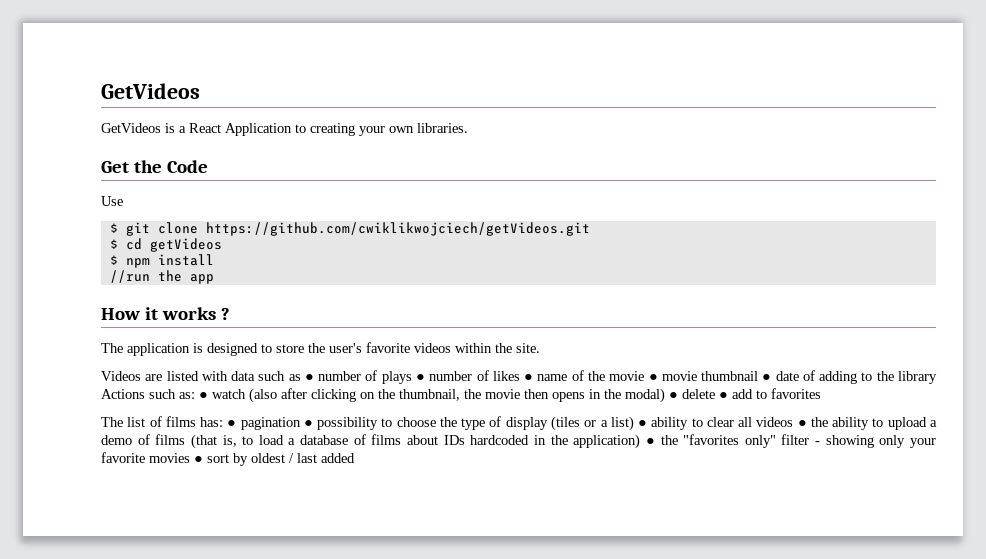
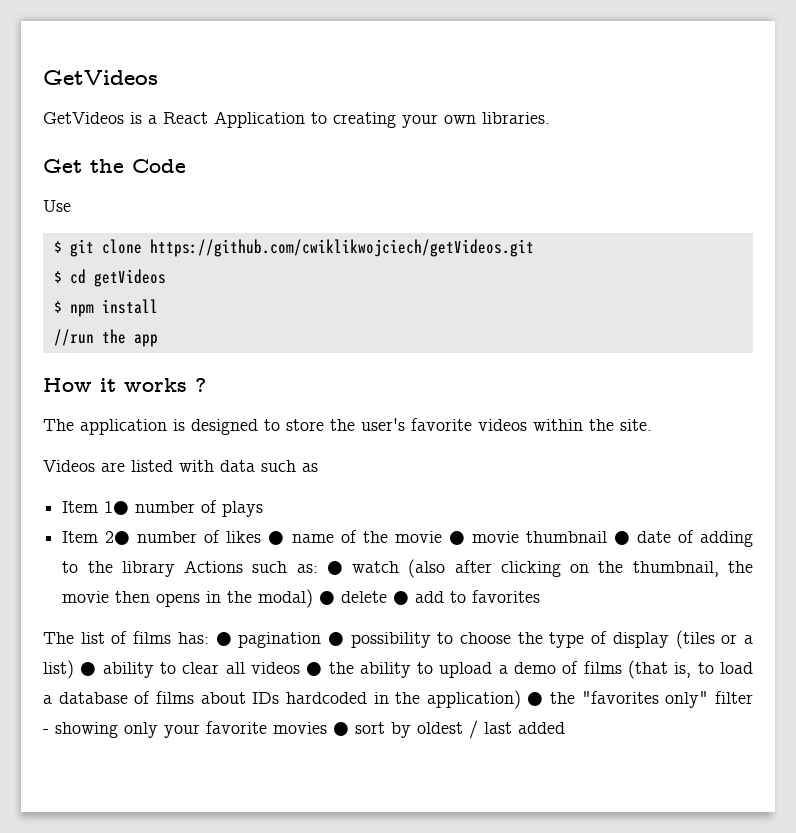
- Videos are listed with data such as ● number of plays ● number of likes ● name of the movie ● movie thumbnail ● date of adding to the library Actions such as: ● watch (also after clicking on the thumbnail, the movie then opens in the modal) ● delete ● add to favorites
+ Videos are listed with data such as
+ Item 1● number of plays
+ Item 2● number of likes ● name of the movie ● movie thumbnail ● date of adding to the library Actions such as: ● watch (also after clicking on the thumbnail, the movie then opens in the modal) ● delete ● add to favorites

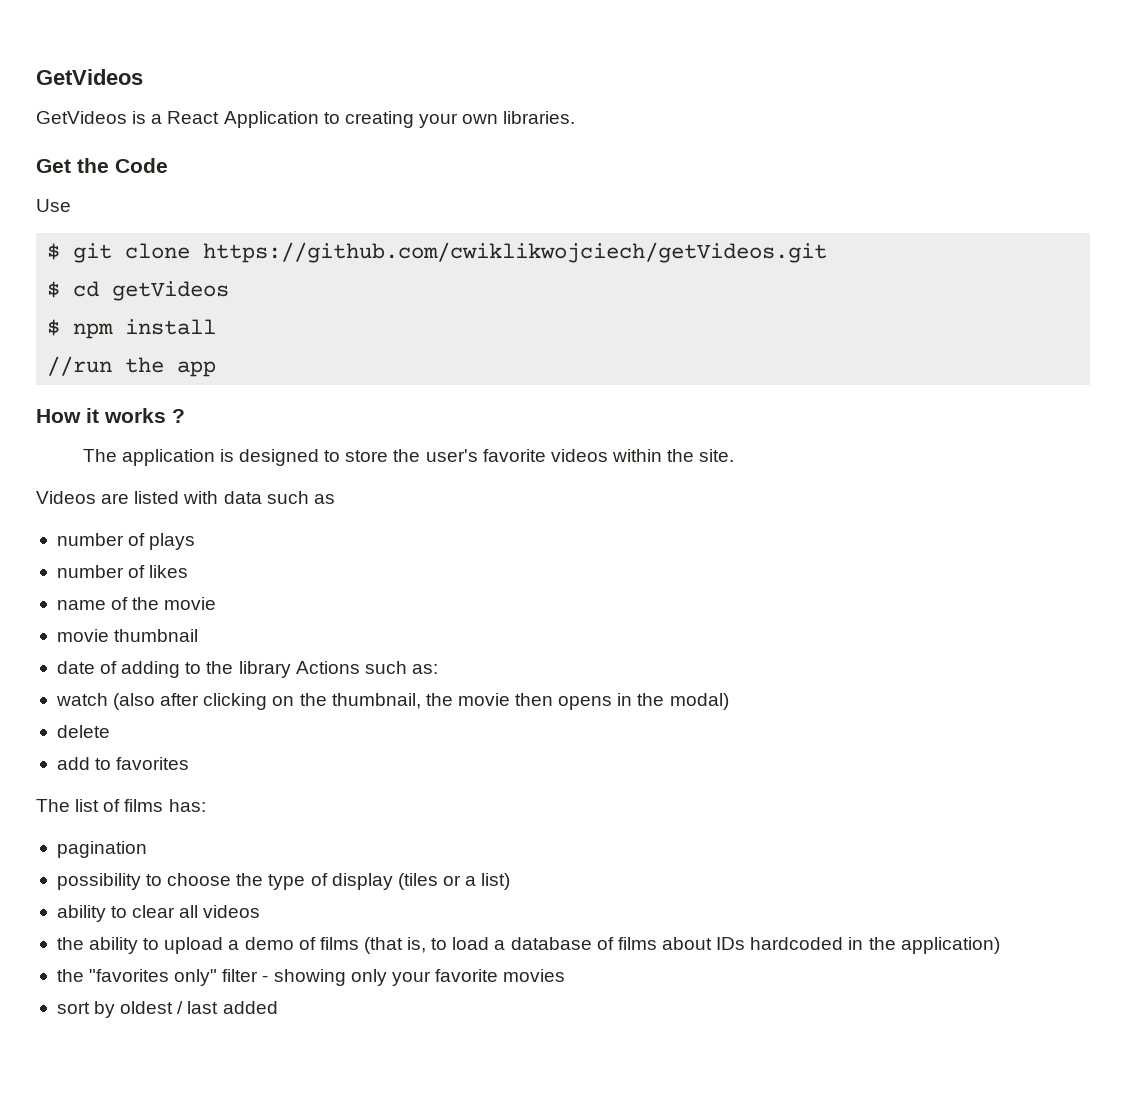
- Item 1● number of plays
+ number of plays
- Item 2● number of likes ● name of the movie ● movie thumbnail ● date of adding to the library Actions such as: ● watch (also after clicking on the thumbnail, the movie then opens in the modal) ● delete ● add to favorites
+ number of likes
+ name of the movie
+ movie thumbnail
+ date of adding to the library Actions such as:
+ watch (also after clicking on the thumbnail, the movie then opens in the modal)
+ delete
+ add to favorites
- The list of films has: ● pagination ● possibility to choose the type of display (tiles or a list) ● ability to clear all videos ● the ability to upload a demo of films (that is, to load a database of films about IDs hardcoded in the application) ● the "favorites only" filter - showing only your favorite movies ● sort by oldest / last added
+ The list of films has:
+ pagination
+ possibility to choose the type of display (tiles or a list)
+ ability to clear all videos
+ the ability to upload a demo of films (that is, to load a database of films about IDs hardcoded in the application)
+ the "favorites only" filter - showing only your favorite movies
+ sort by oldest / last added

